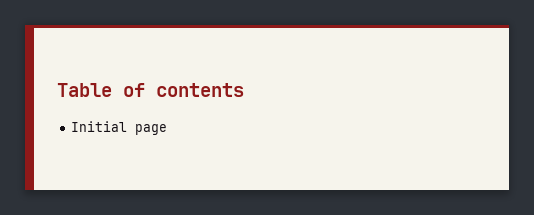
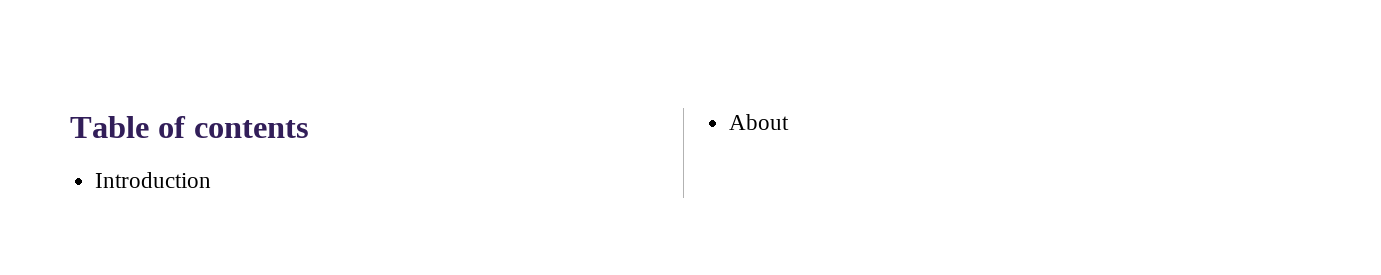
- Initial page
+ Introduction
+ About

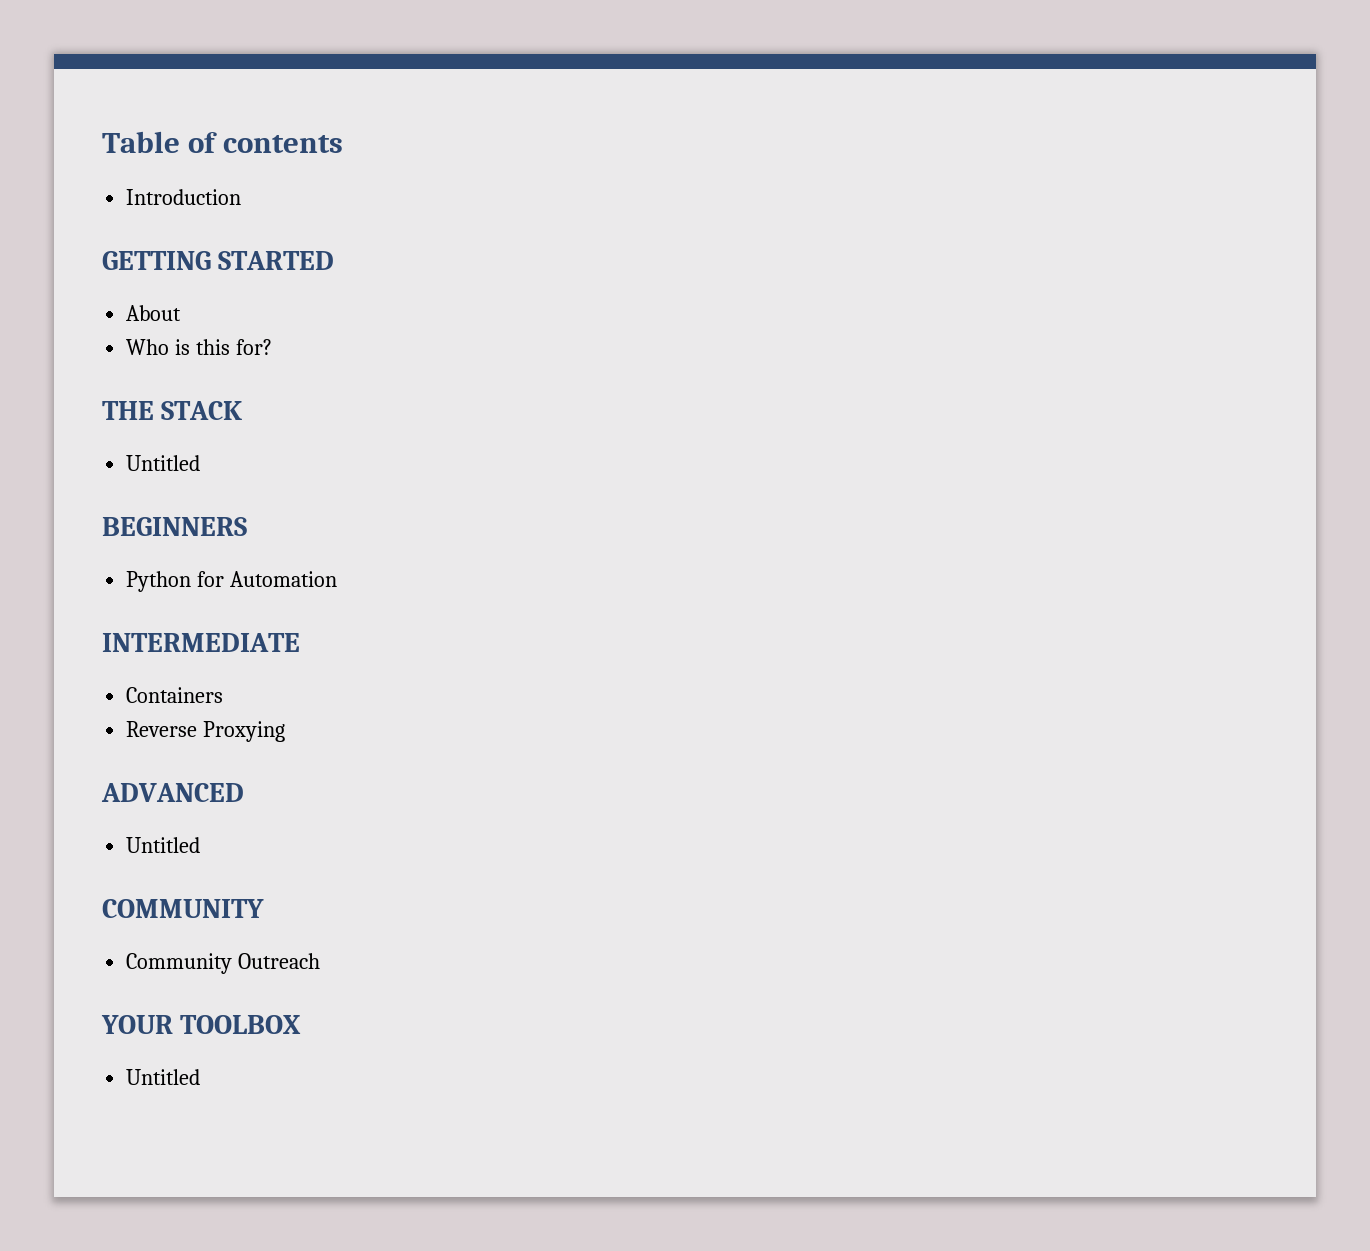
+ GETTING STARTED
+ Who is this for?
+ THE STACK
+ Untitled
+ BEGINNERS
+ Python for Automation
+ INTERMEDIATE
+ Containers
+ Reverse Proxying
+ ADVANCED
+ Untitled
+ COMMUNITY
+ Community Outreach
+ YOUR TOOLBOX
+ Untitled

